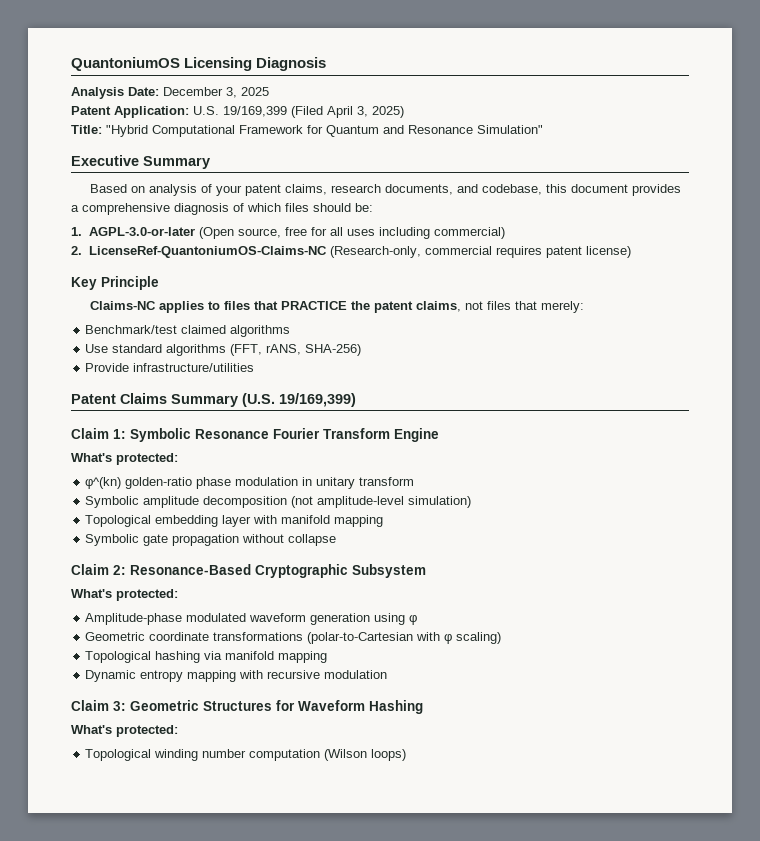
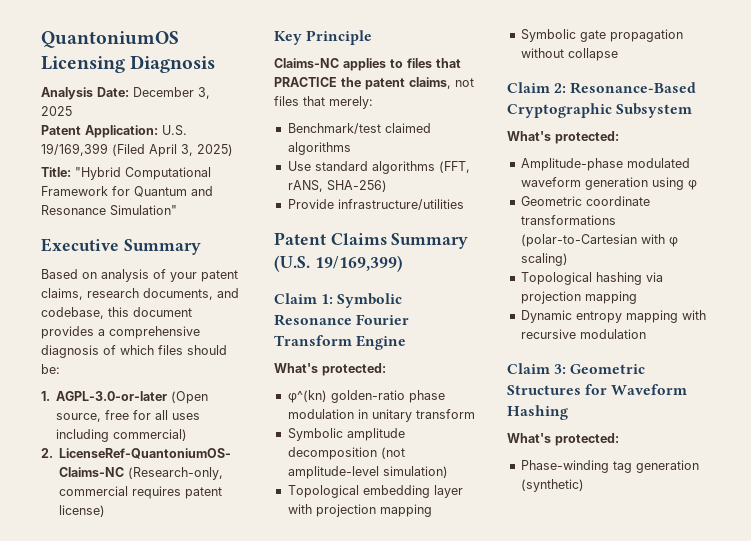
- Topological embedding layer with manifold mapping
+ Topological embedding layer with projection mapping
- Topological hashing via manifold mapping
+ Topological hashing via projection mapping
- Topological winding number computation (Wilson loops)
+ Phase-winding tag generation (synthetic)

